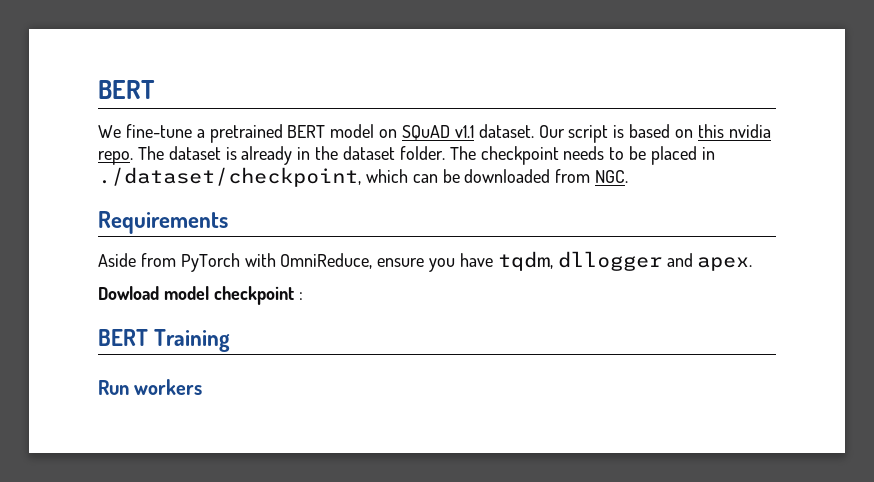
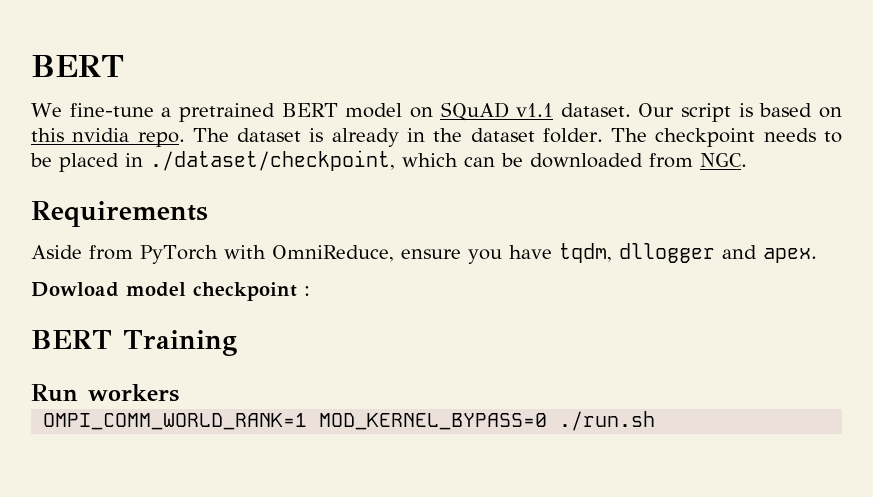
+ OMPI_COMM_WORLD_RANK=1 MOD_KERNEL_BYPASS=0 ./run.sh

